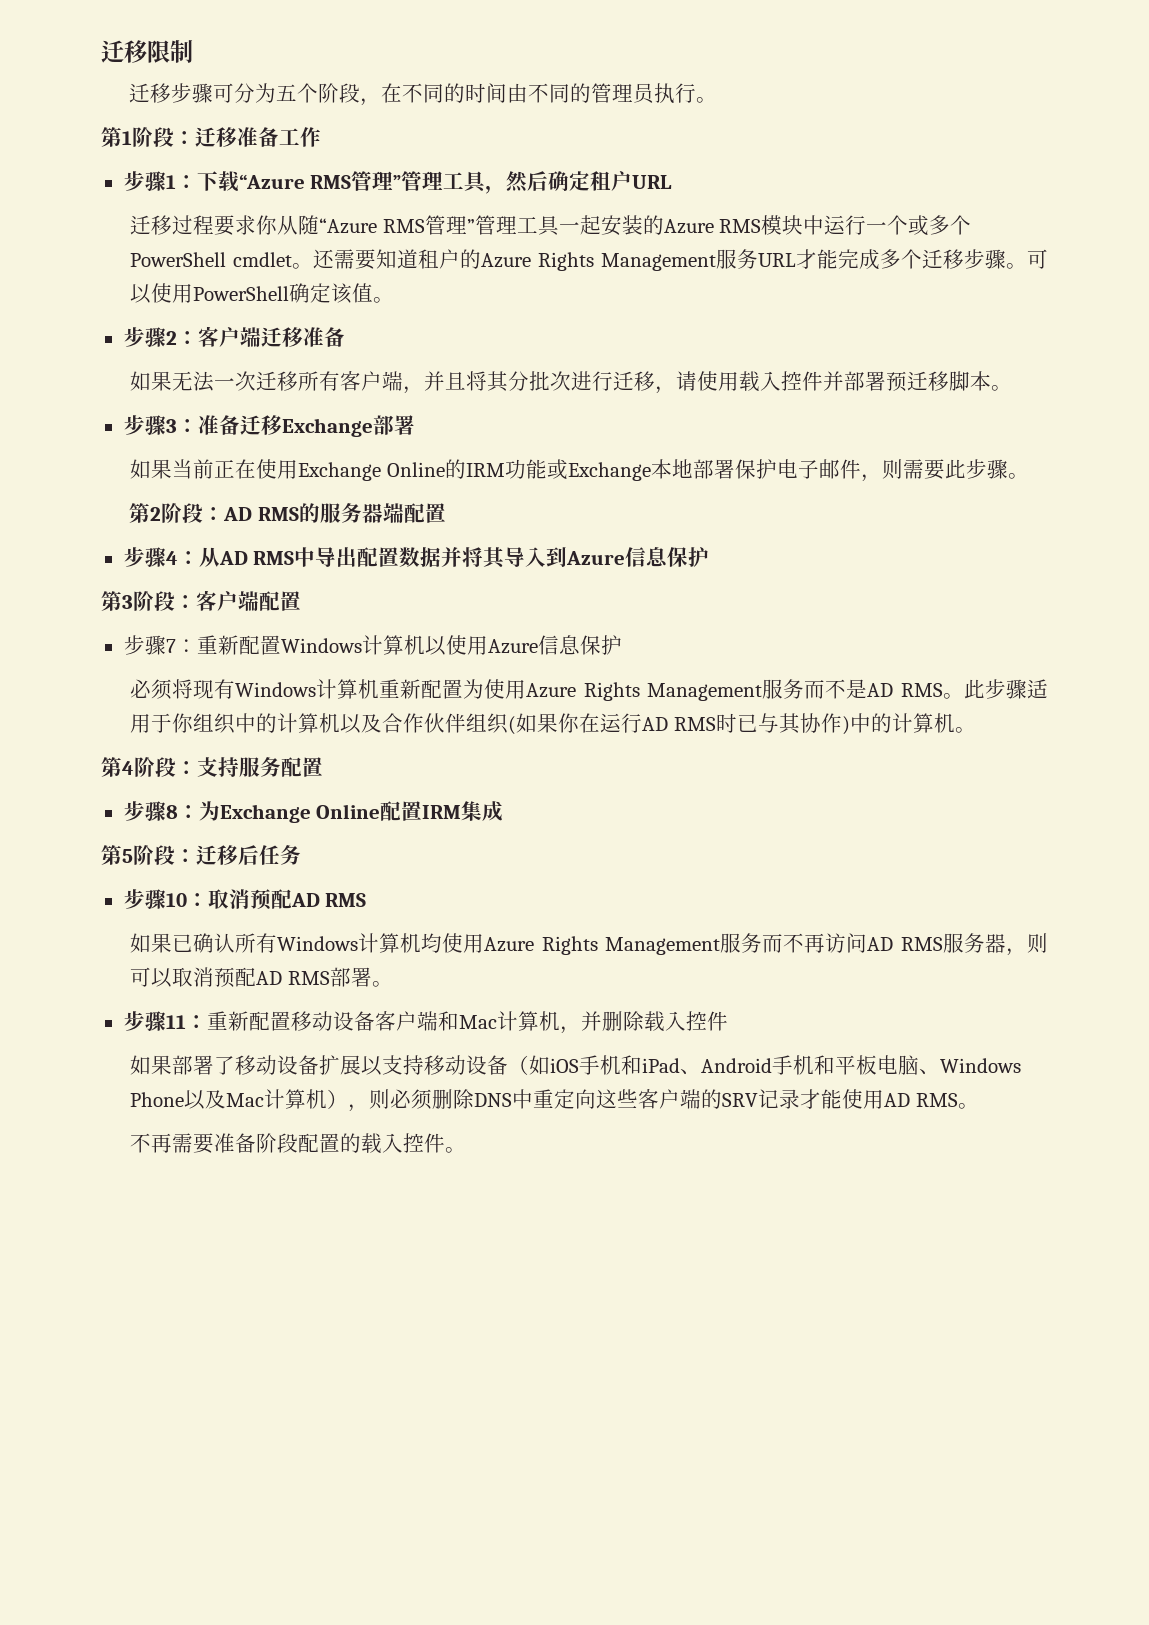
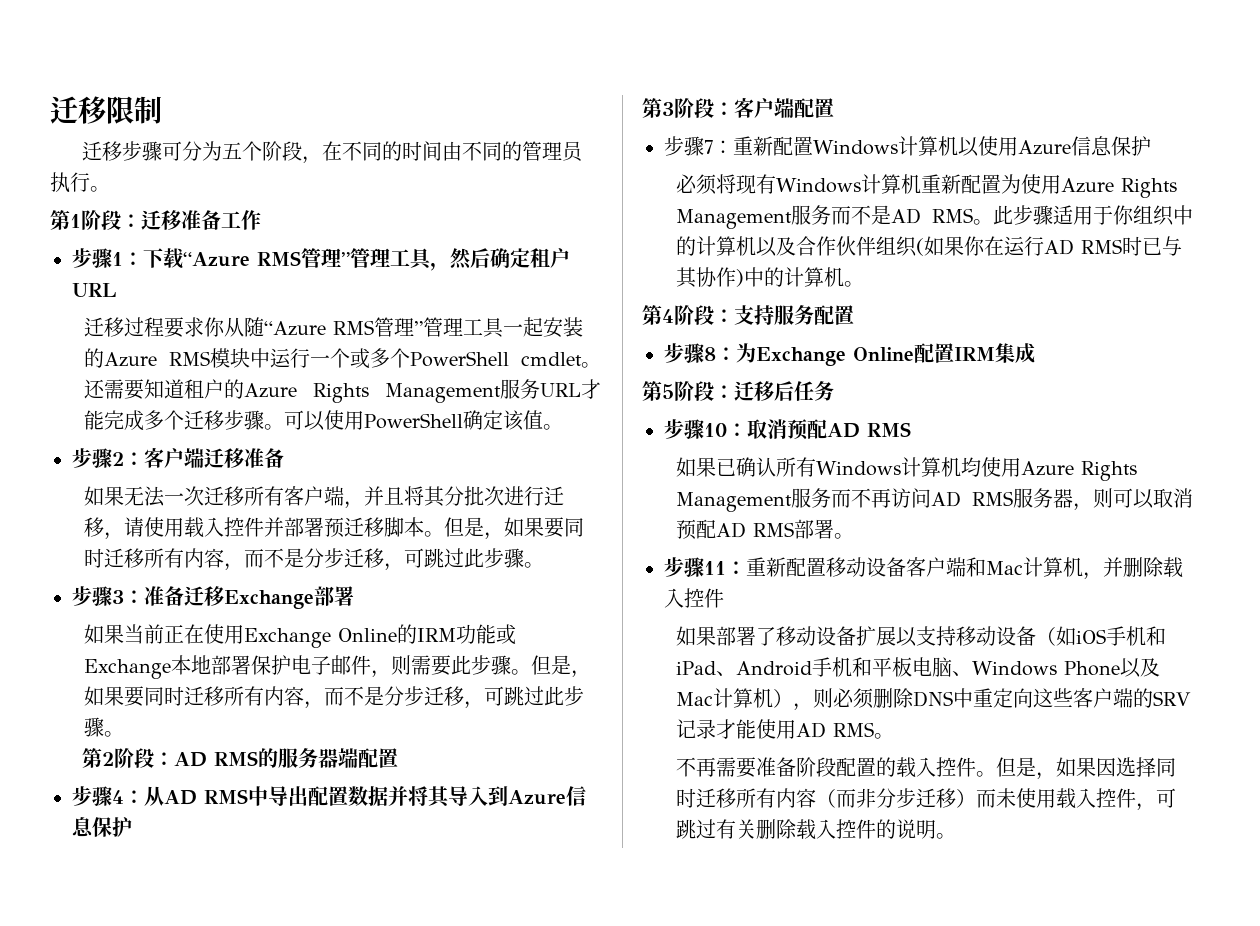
- 如果无法一次迁移所有客户端，并且将其分批次进行迁移，请使用载入控件并部署预迁移脚本。
+ 如果无法一次迁移所有客户端，并且将其分批次进行迁移，请使用载入控件并部署预迁移脚本。但是，如果要同时迁移所有内容，而不是分步迁移，可跳过此步骤。
- 如果当前正在使用Exchange Online的IRM功能或Exchange本地部署保护电子邮件，则需要此步骤。
+ 如果当前正在使用Exchange Online的IRM功能或Exchange本地部署保护电子邮件，则需要此步骤。但是，如果要同时迁移所有内容，而不是分步迁移，可跳过此步骤。
+ 但是，如果因选择同时迁移所有内容（而非分步迁移）而未使用载入控件，可跳过有关删除载入控件的说明。

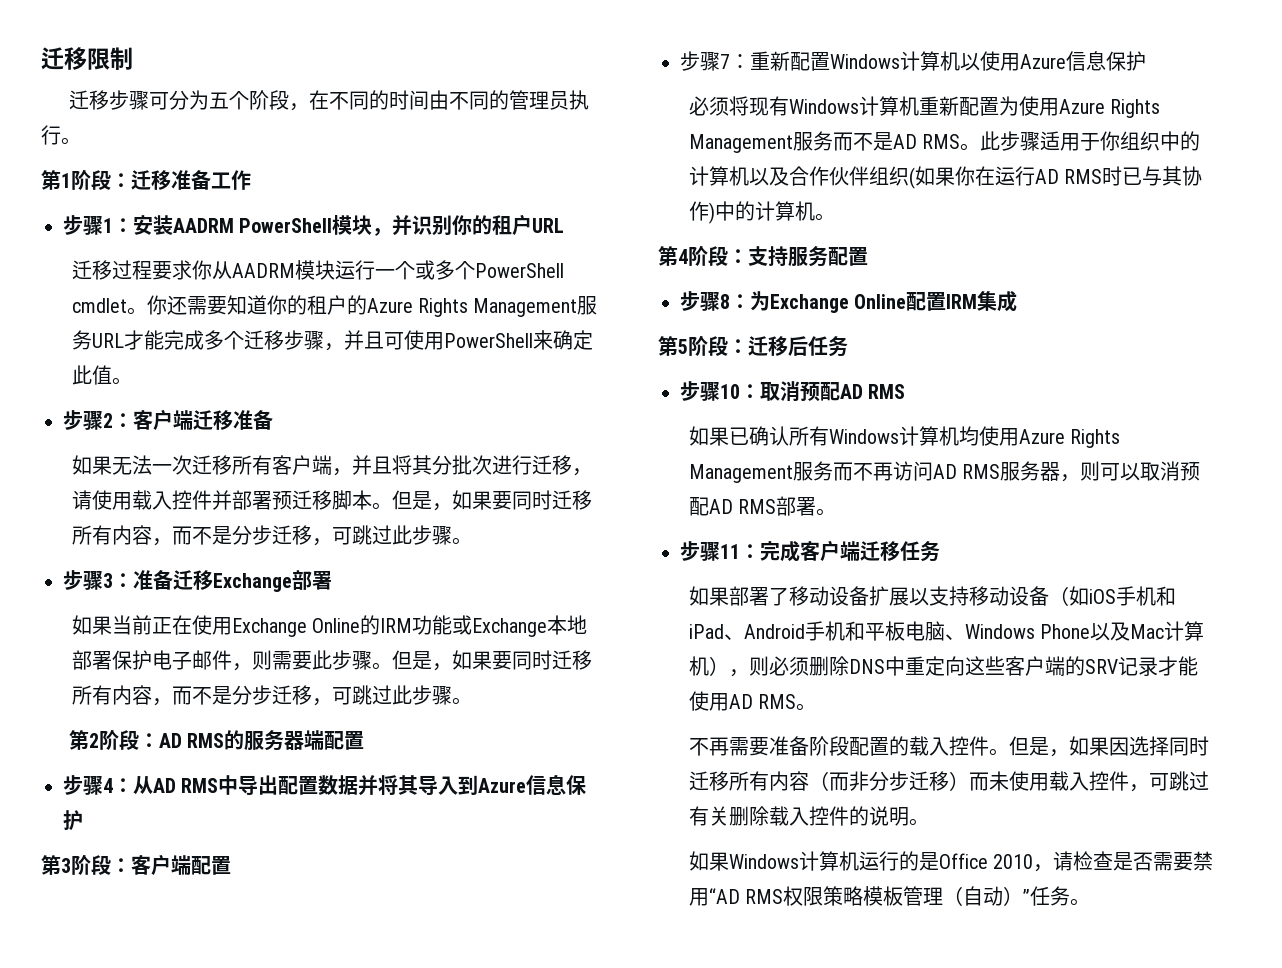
- 步骤1：下载“Azure RMS管理”管理工具，然后确定租户URL
+ 步骤1：安装AADRM PowerShell模块，并识别你的租户URL
- 迁移过程要求你从随“Azure RMS管理”管理工具一起安装的Azure RMS模块中运行一个或多个PowerShell cmdlet。
+ 迁移过程要求你从AADRM模块运行一个或多个PowerShell cmdlet。
- 还需要知道租户的Azure Rights Management服务URL才能完成多个迁移步骤。可以使用PowerShell确定该值。
+ 你还需要知道你的租户的Azure Rights Management服务URL才能完成多个迁移步骤，并且可使用PowerShell来确定此值。
- 步骤11：重新配置移动设备客户端和Mac计算机，并删除载入控件
+ 步骤11：完成客户端迁移任务
+ 如果Windows计算机运行的是Office 2010，请检查是否需要禁用“AD RMS权限策略模板管理（自动）”任务。

